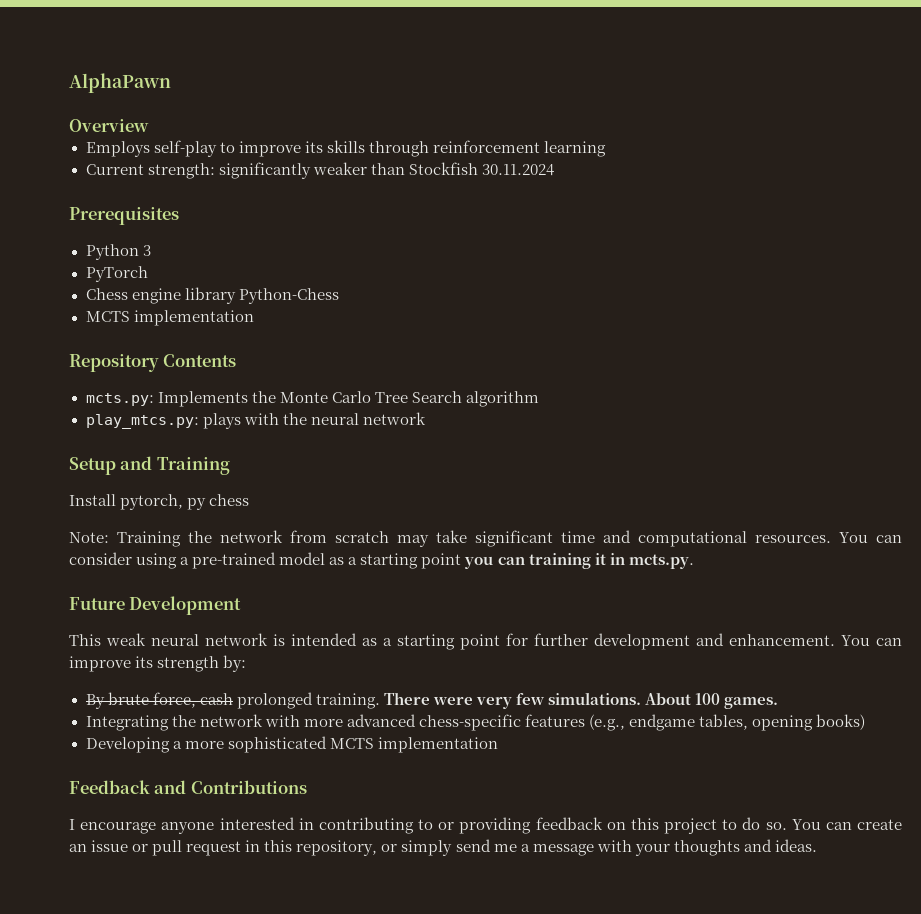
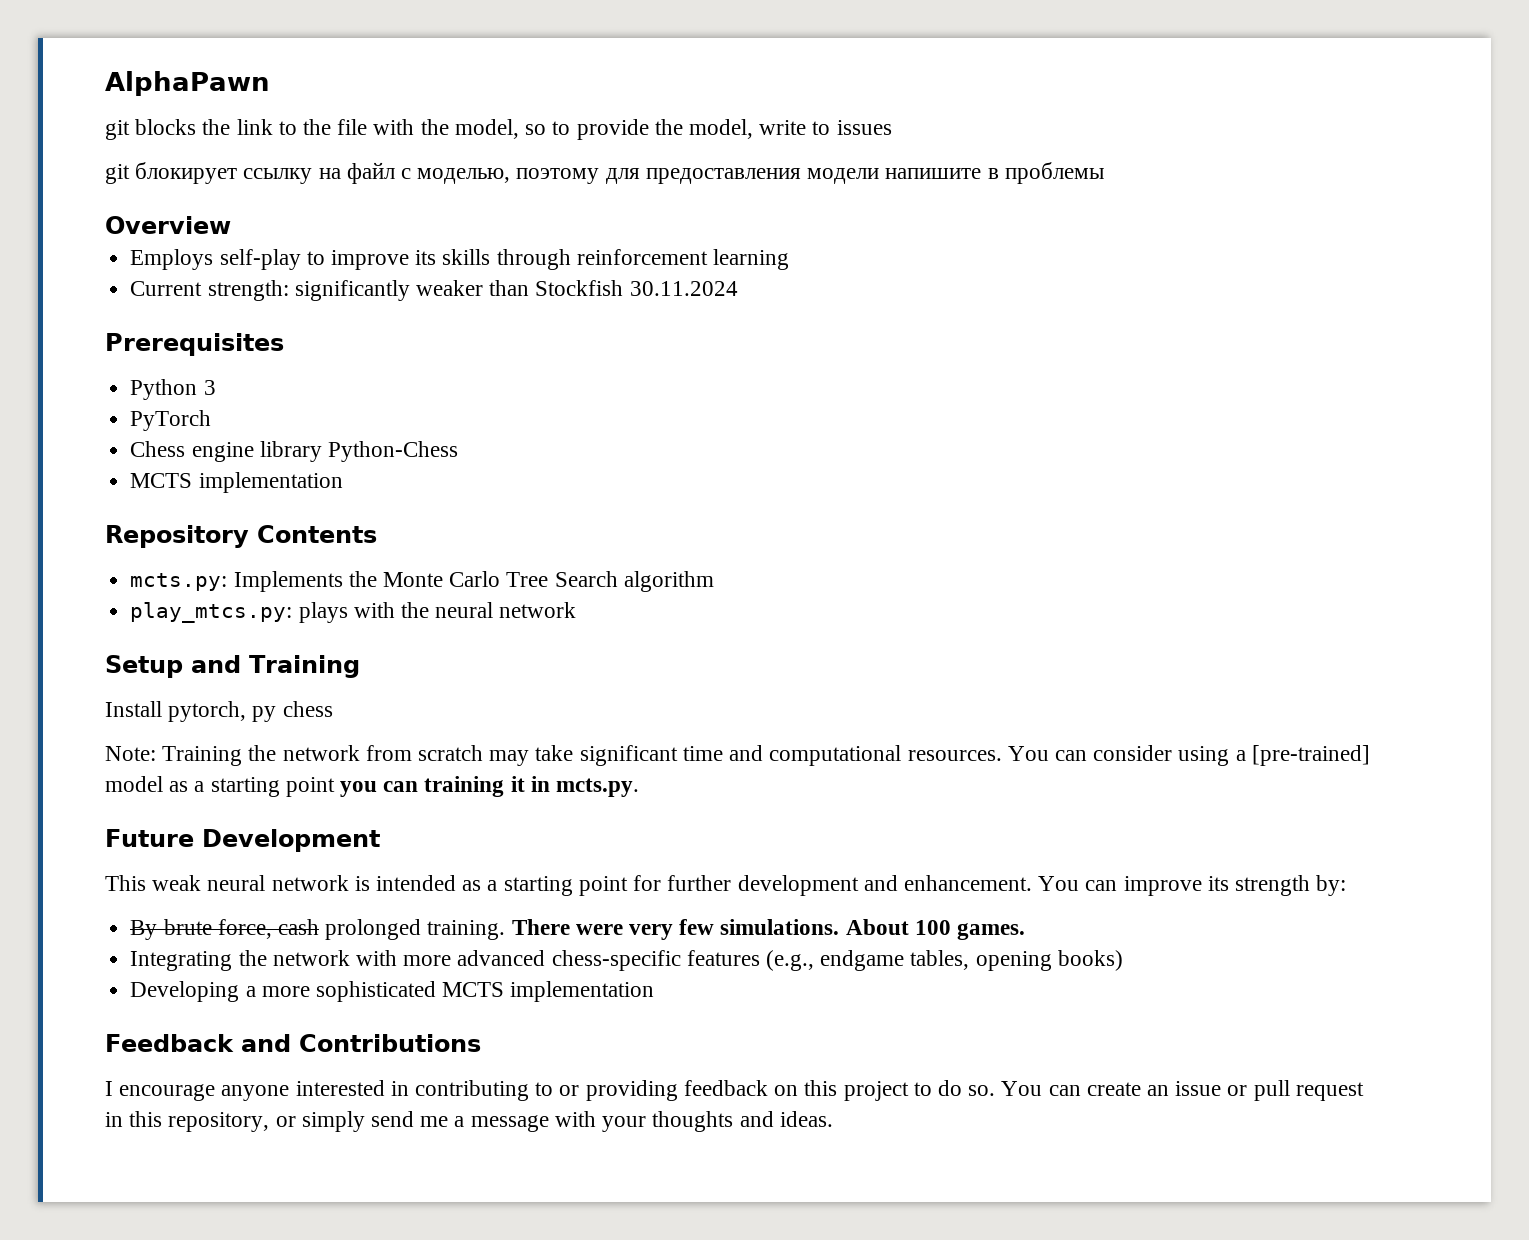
+ git blocks the link to the file with the model, so to provide the model, write to issues
+ git блокирует ссылку на файл с моделью, поэтому для предоставления модели напишите в проблемы
- You can consider using a pre-trained model as a starting point you can training it in mcts.py.
+ You can consider using a [pre-trained] model as a starting point you can training it in mcts.py.

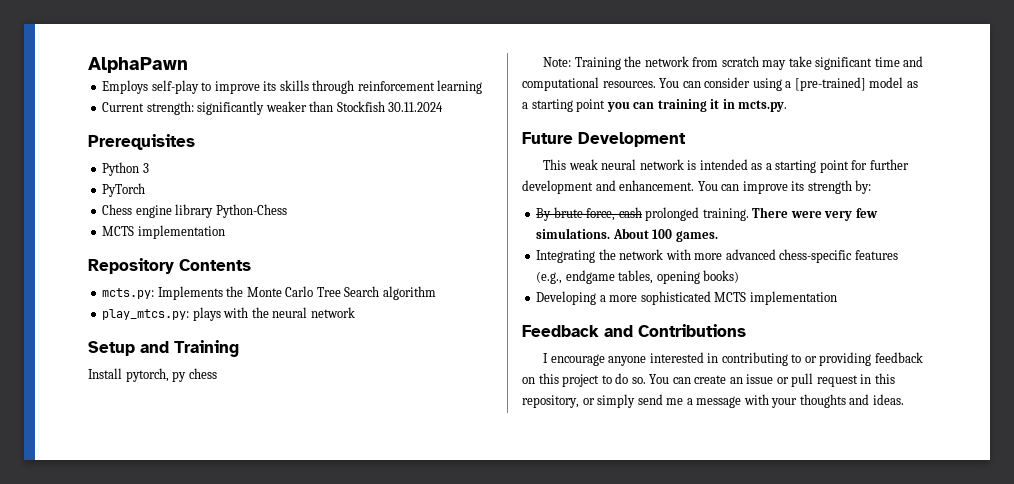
- git blocks the link to the file with the model, so to provide the model, write to issues
- git блокирует ссылку на файл с моделью, поэтому для предоставления модели напишите в проблемы
- Overview

